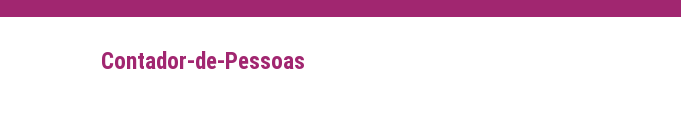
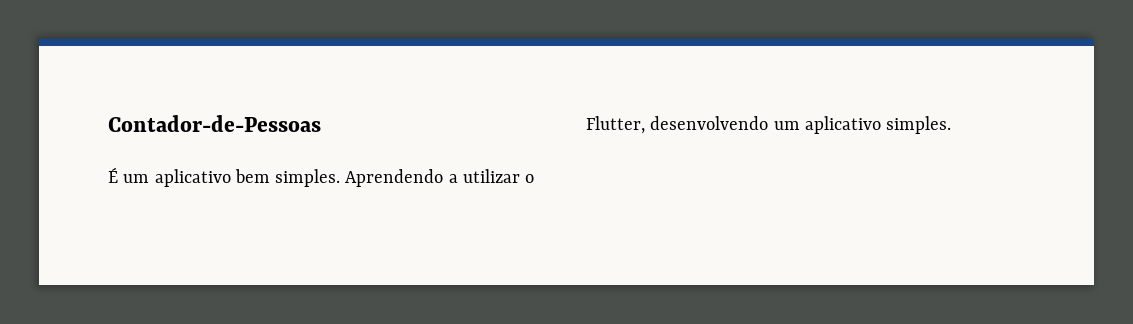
+ É um aplicativo bem simples. Aprendendo a utilizar o Flutter, desenvolvendo um aplicativo simples.

